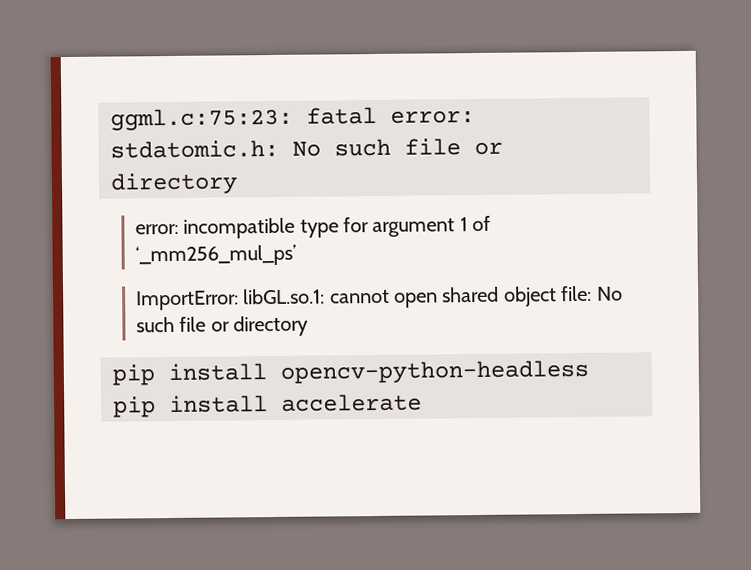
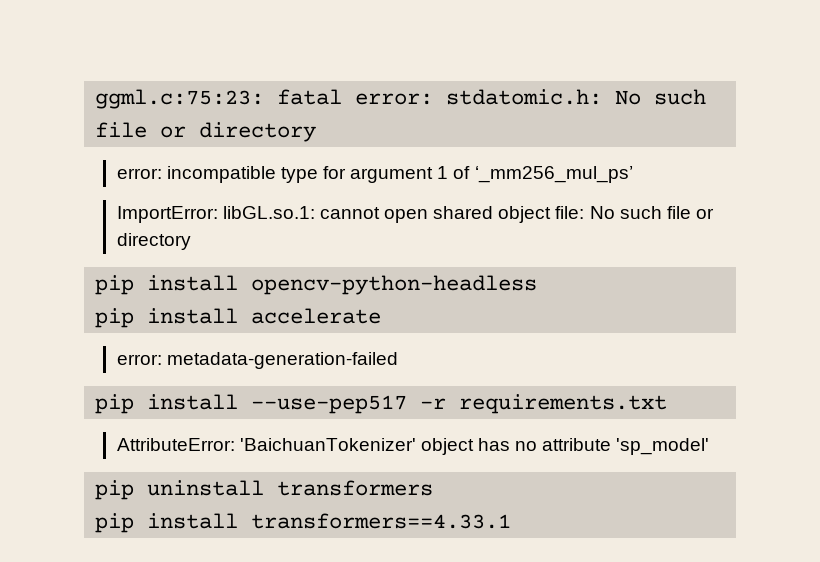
+ error: metadata-generation-failed
+ pip install --use-pep517 -r requirements.txt
+ AttributeError: 'BaichuanTokenizer' object has no attribute 'sp_model'
+ pip uninstall transformers
+ pip install transformers==4.33.1

